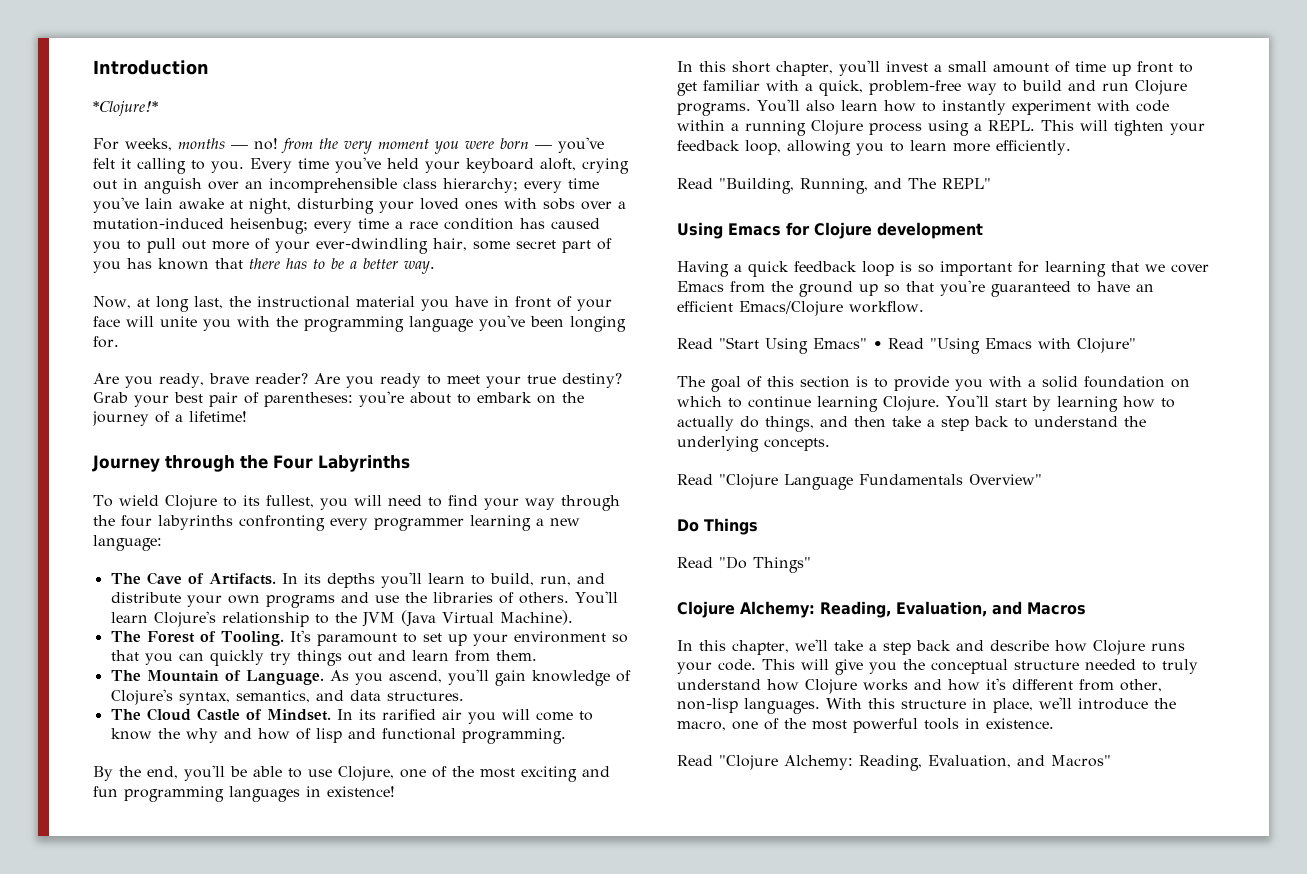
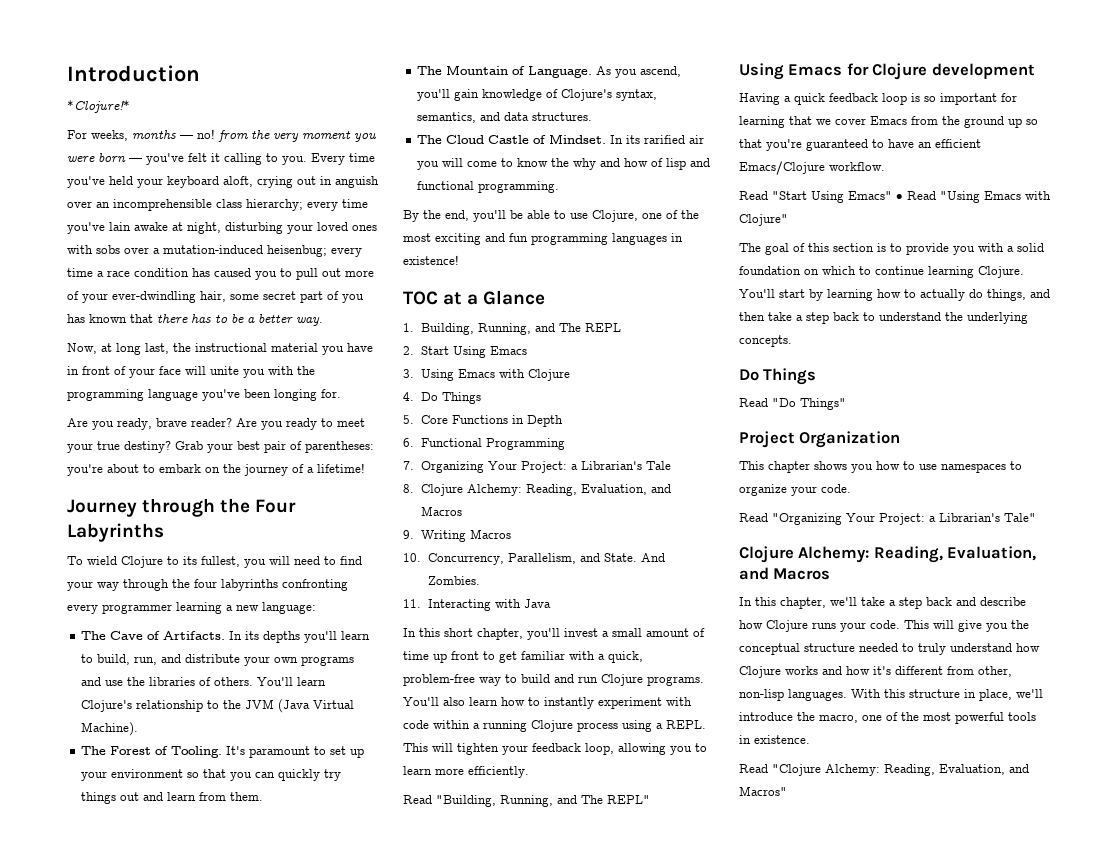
+ TOC at a Glance
+ 1. Building, Running, and The REPL
+ 2. Start Using Emacs
+ 3. Using Emacs with Clojure
+ 4. Do Things
+ 5. Core Functions in Depth
+ 6. Functional Programming
+ 7. Organizing Your Project: a Librarian's Tale
+ 8. Clojure Alchemy: Reading, Evaluation, and Macros
+ 9. Writing Macros
+ 10. Concurrency, Parallelism, and State. And Zombies.
+ 11. Interacting with Java
- Read "Clojure Language Fundamentals Overview"
+ Project Organization
+ This chapter shows you how to use namespaces to organize your code.
+ Read "Organizing Your Project: a Librarian's Tale"

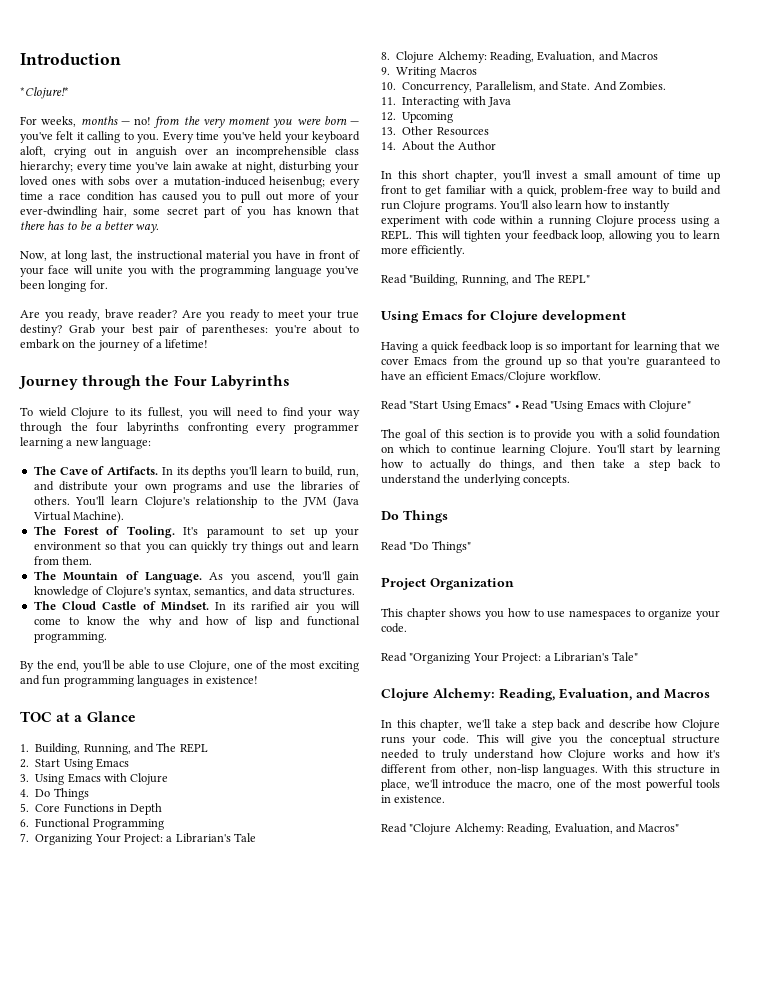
+ 12. Upcoming
+ 13. Other Resources
+ 14. About the Author

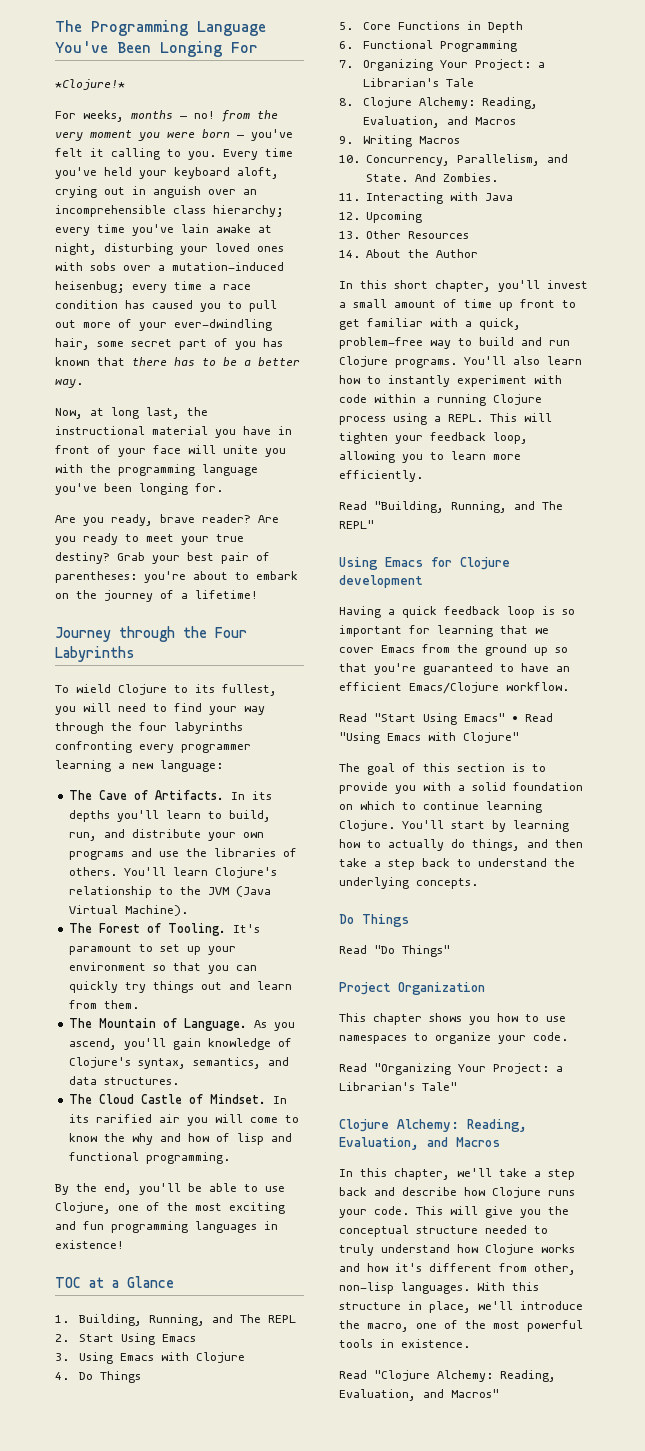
- Introduction
+ The Programming Language You've Been Longing For

